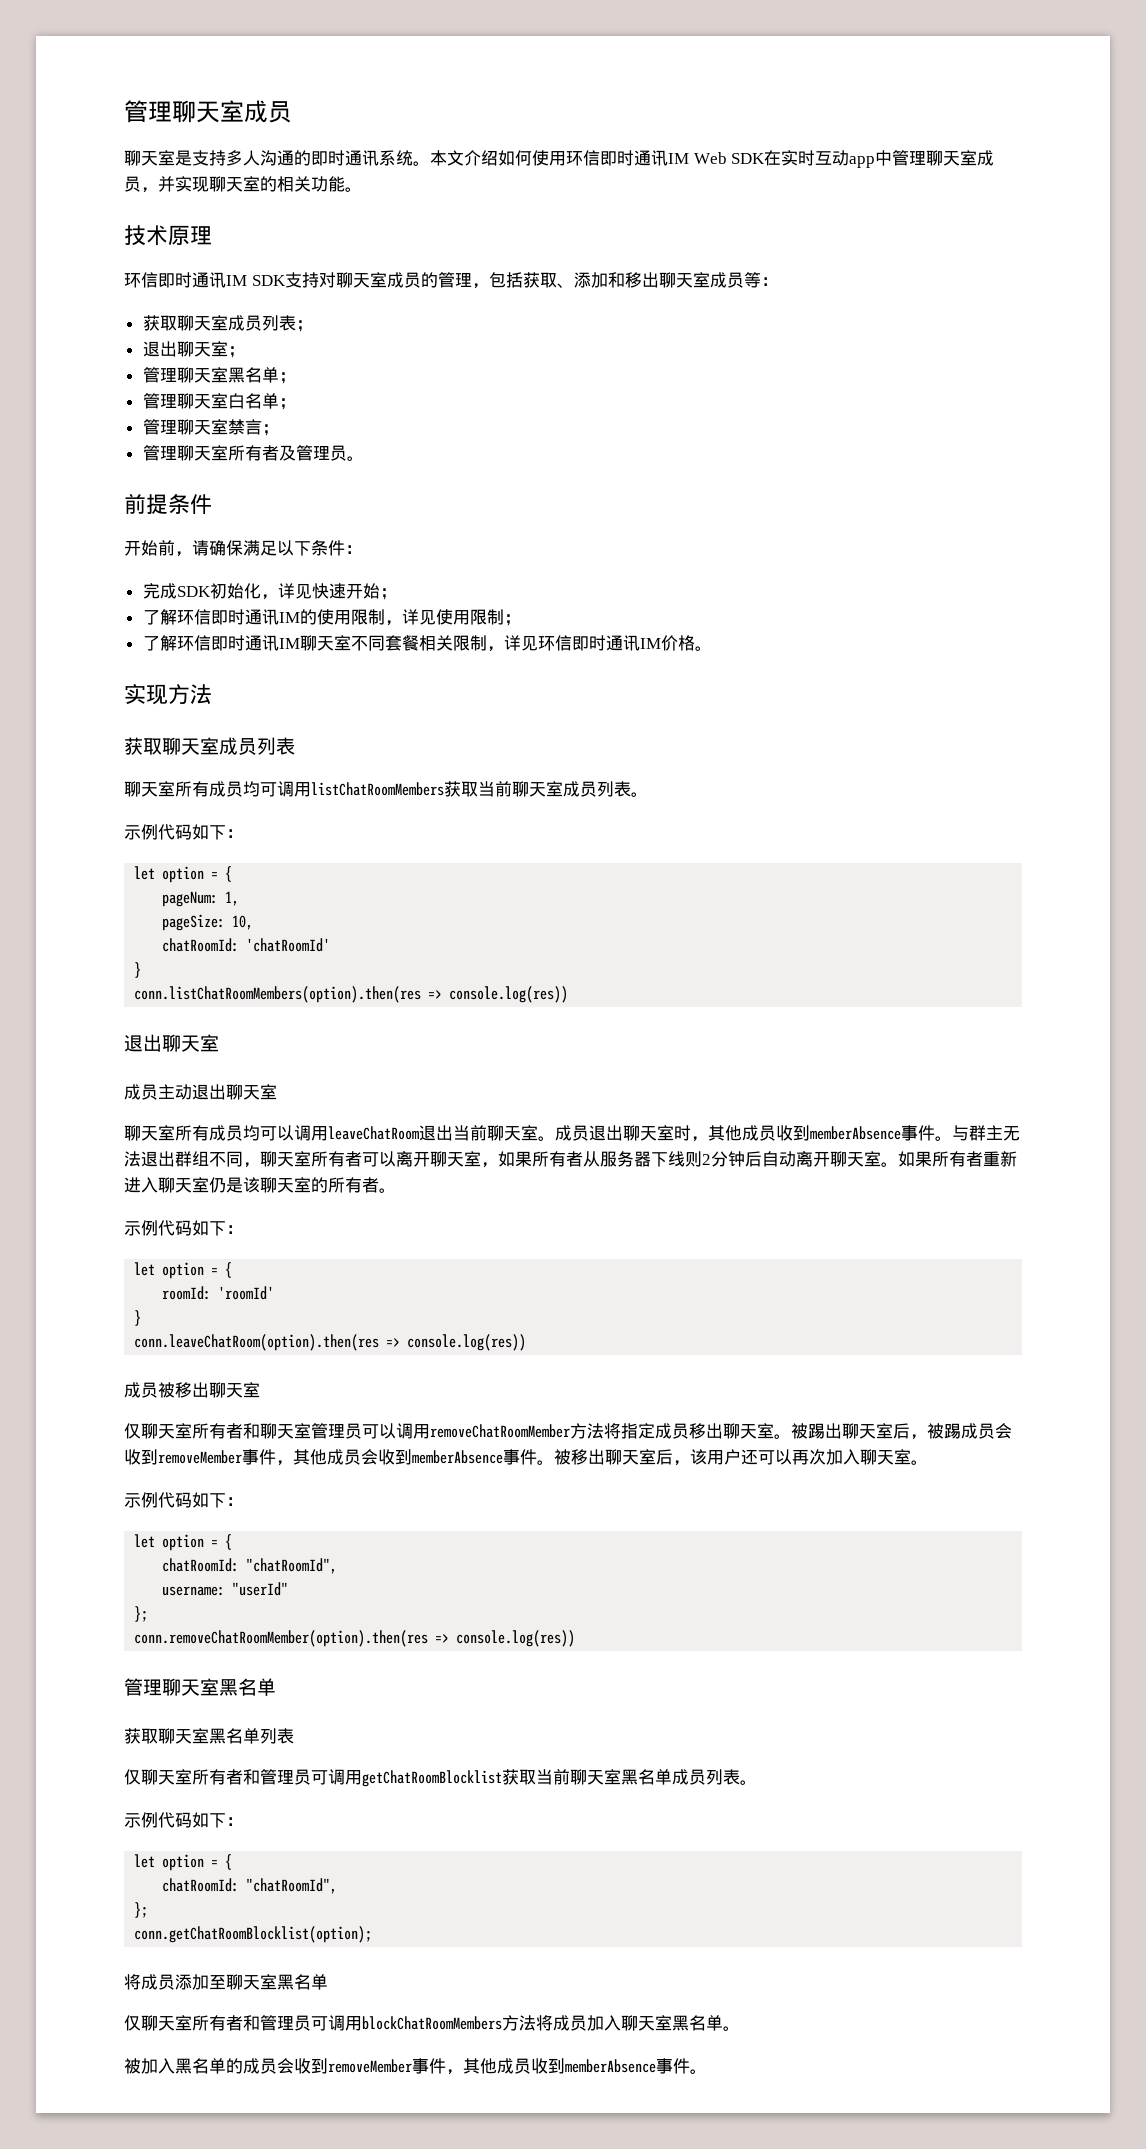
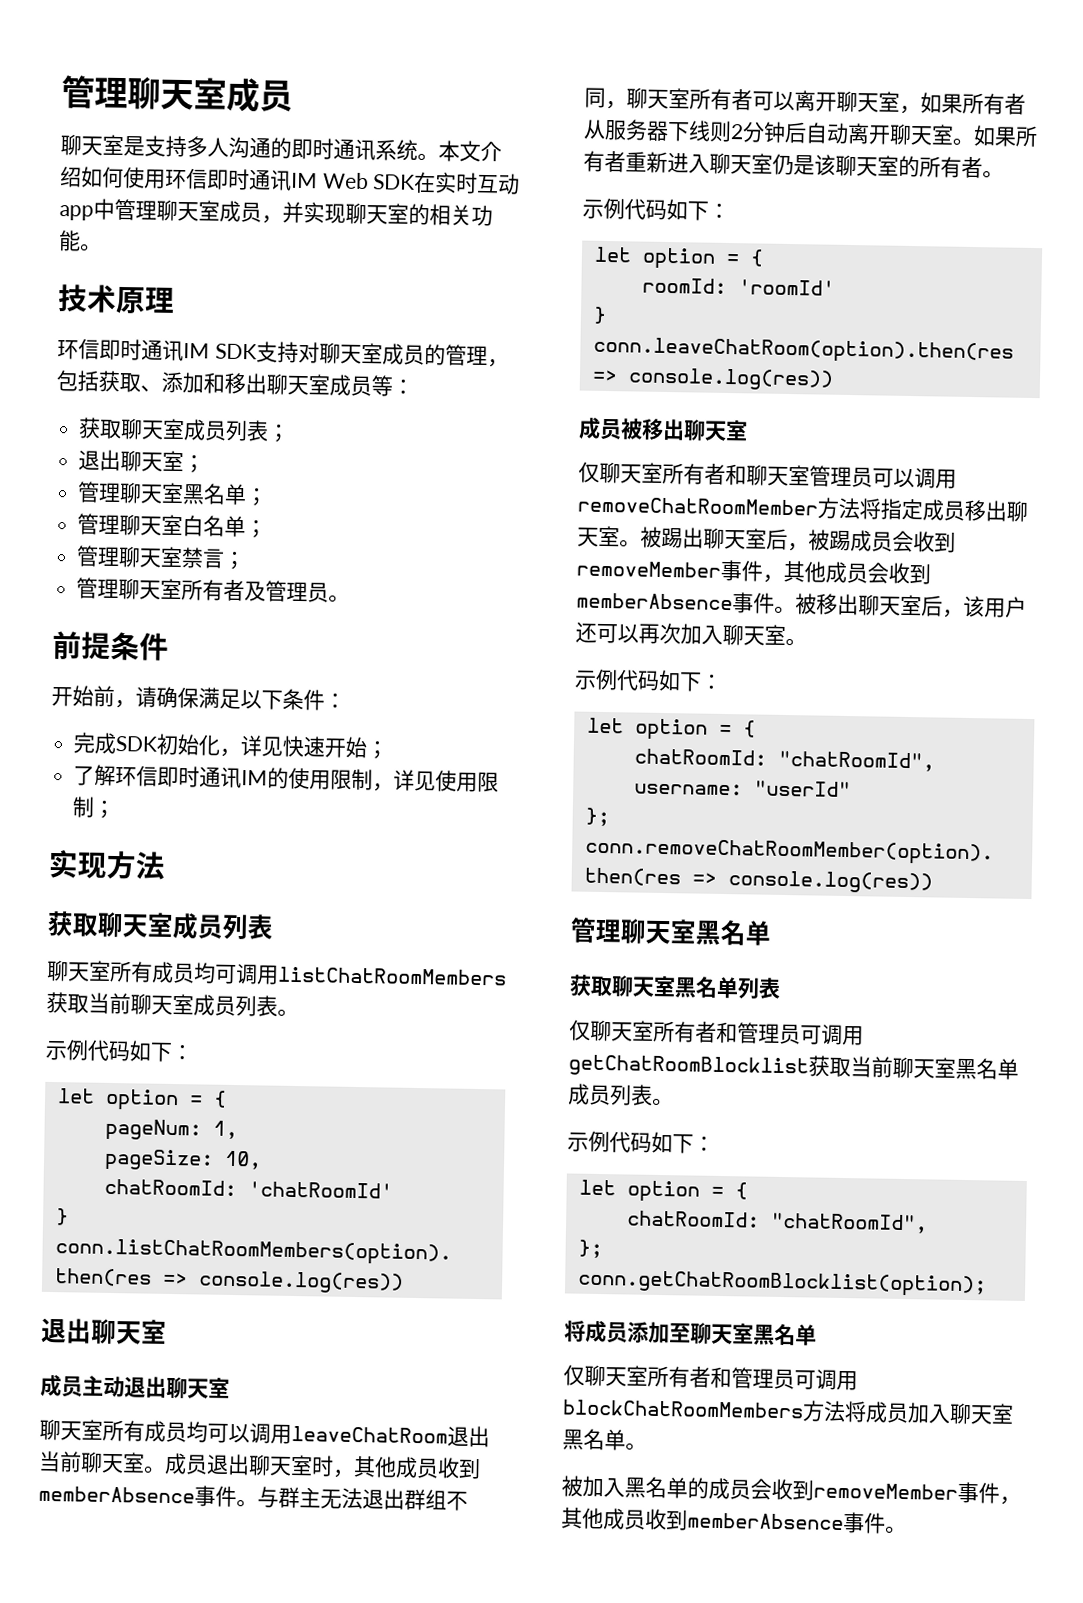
- 了解环信即时通讯IM聊天室不同套餐相关限制，详见环信即时通讯IM价格。

